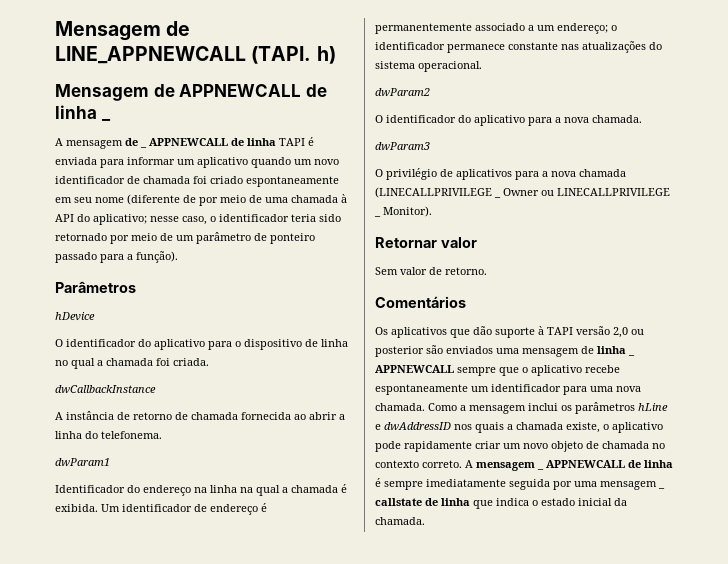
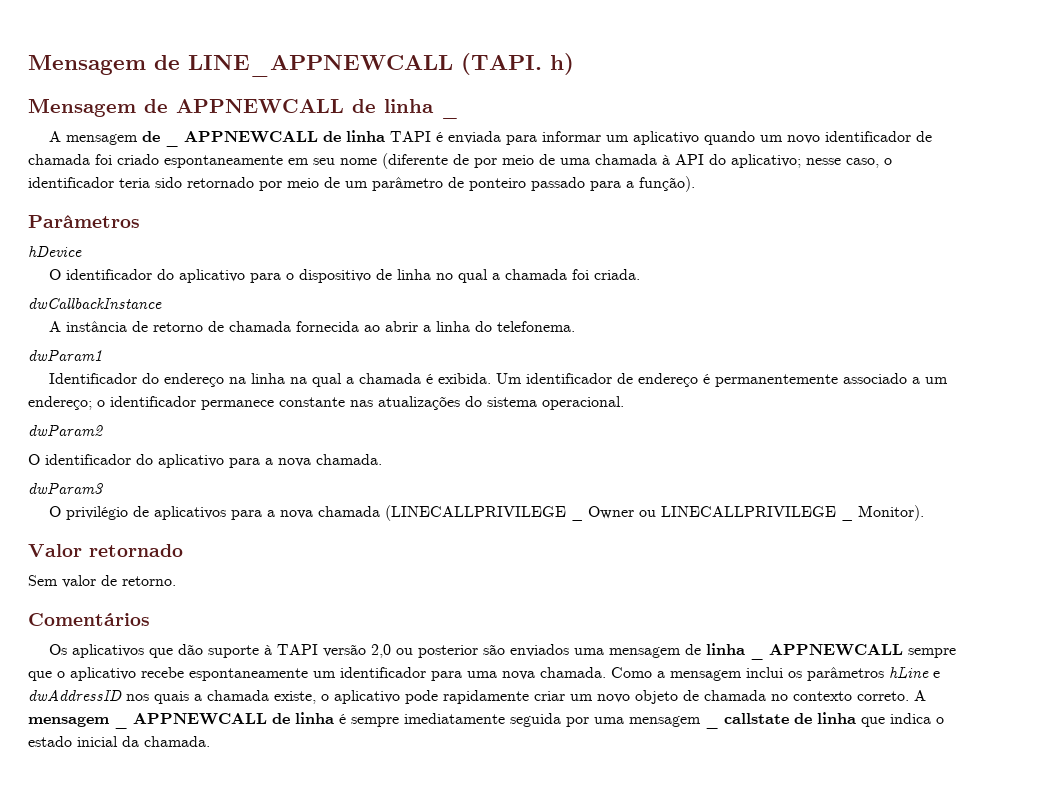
- Retornar valor
+ Valor retornado

